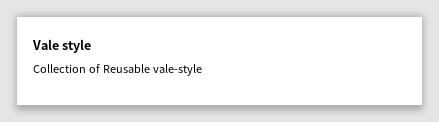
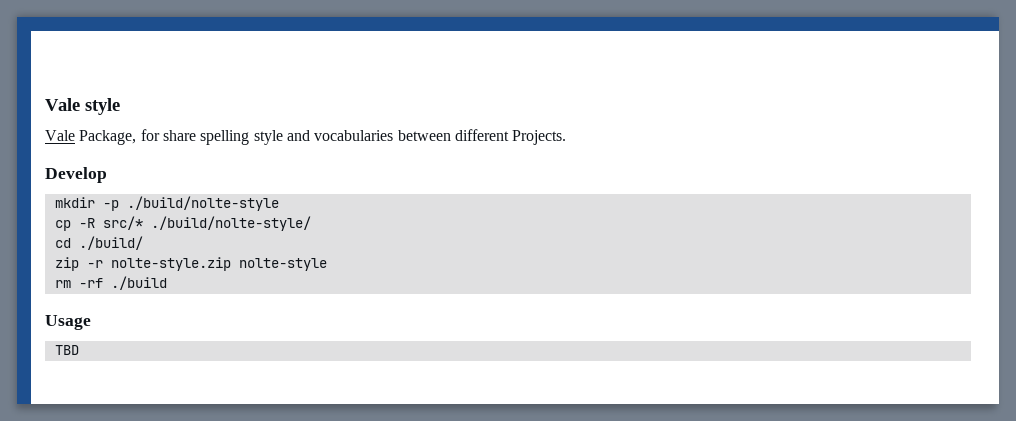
- Collection of Reusable vale-style
+ Vale Package, for share spelling style and vocabularies between different Projects.
+ Develop
+ mkdir -p ./build/nolte-style
+ cp -R src/* ./build/nolte-style/
+ cd ./build/
+ zip -r nolte-style.zip nolte-style
+ rm -rf ./build
+ Usage
+ TBD

